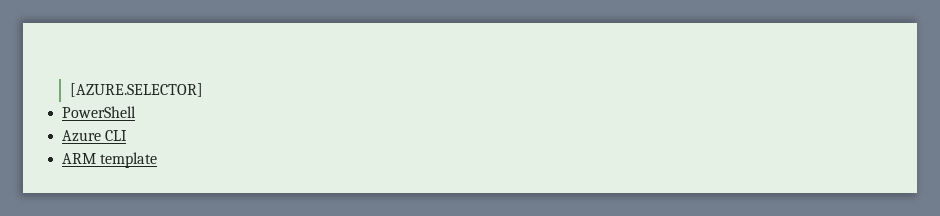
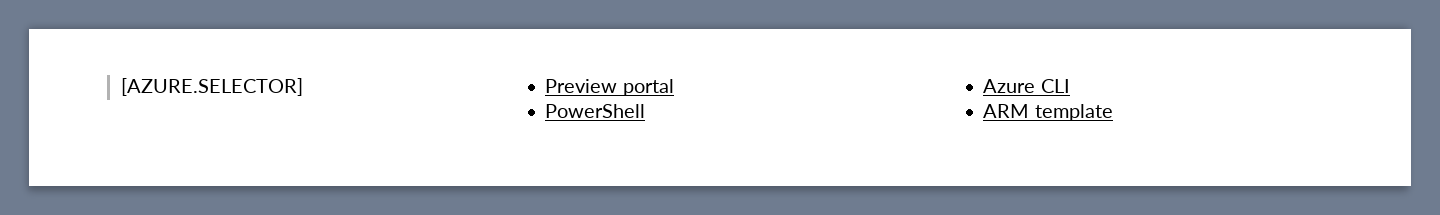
+ Preview portal

